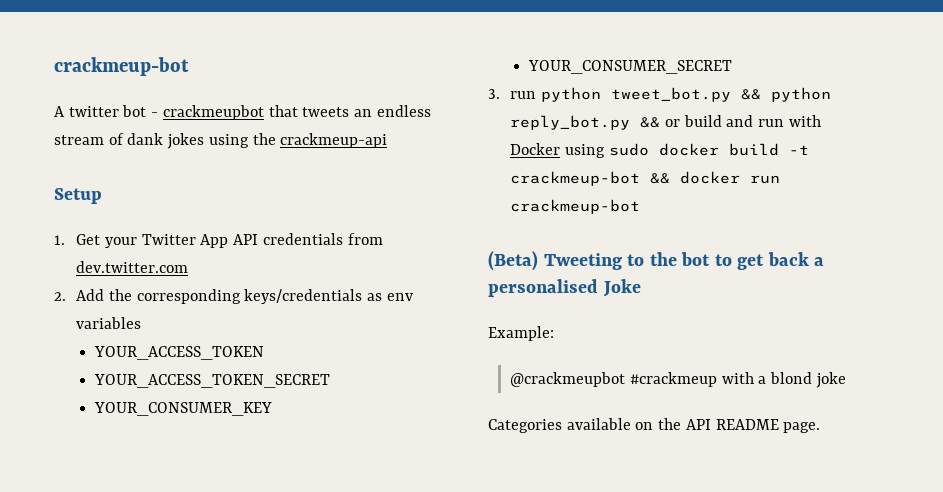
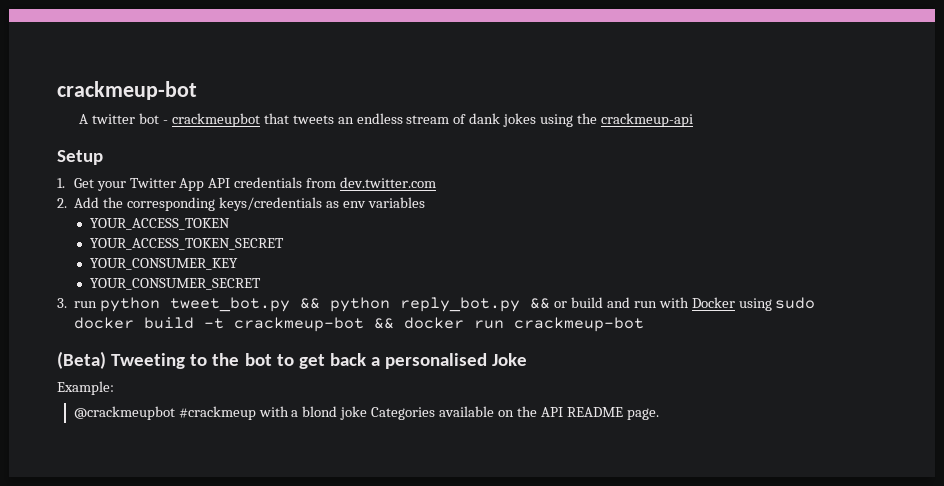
- @crackmeupbot #crackmeup with a blond joke
- Categories available on the API README page.
+ @crackmeupbot #crackmeup with a blond joke Categories available on the API README page.

